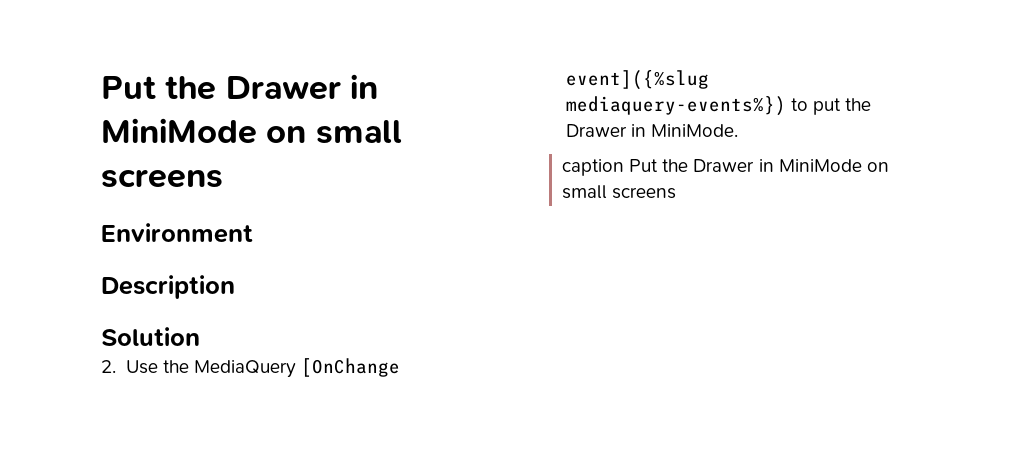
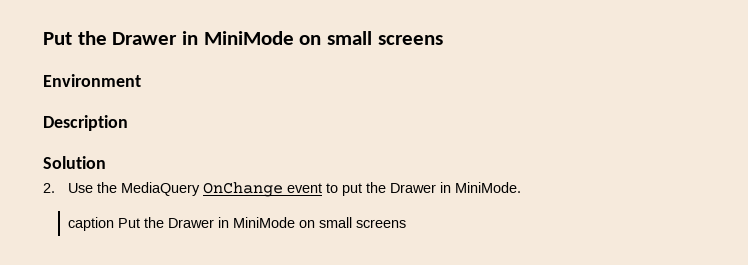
- 2. Use the MediaQuery [OnChange event]({%slug mediaquery-events%}) to put the Drawer in MiniMode.
+ 2. Use the MediaQuery OnChange event to put the Drawer in MiniMode.

